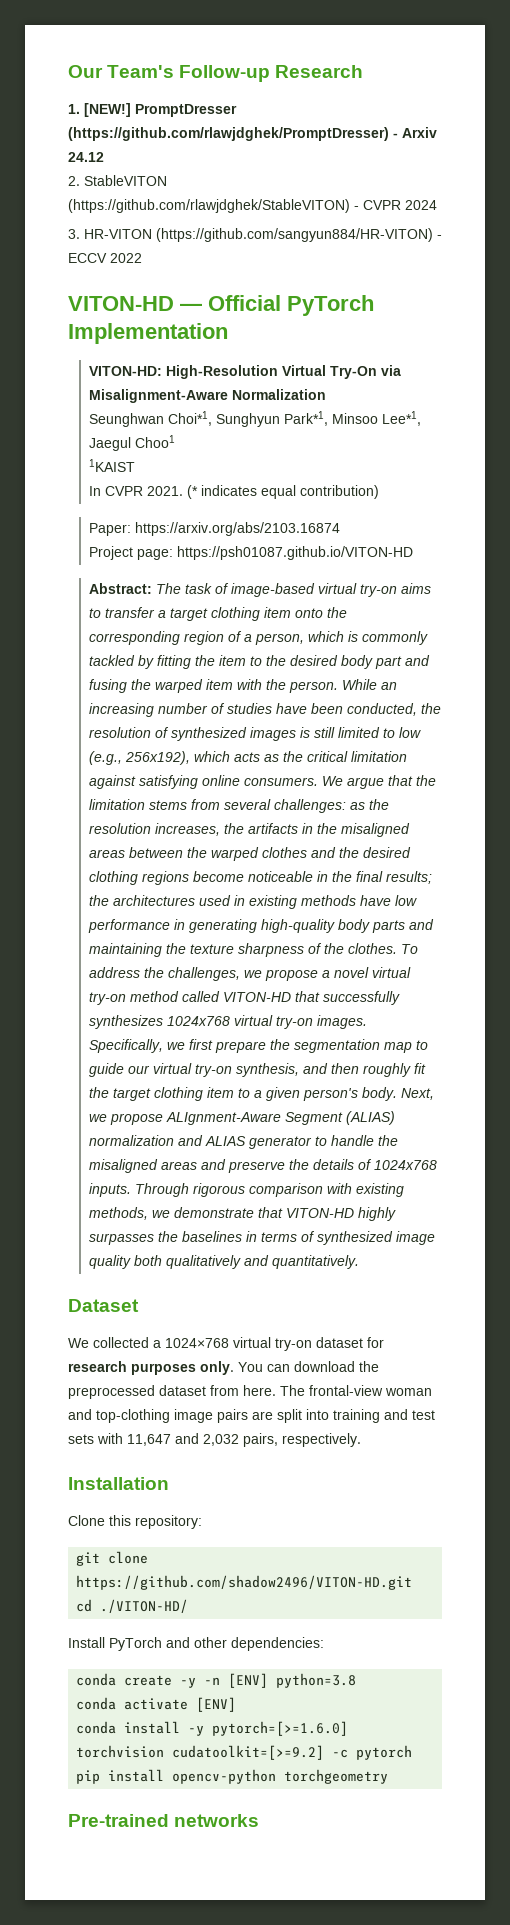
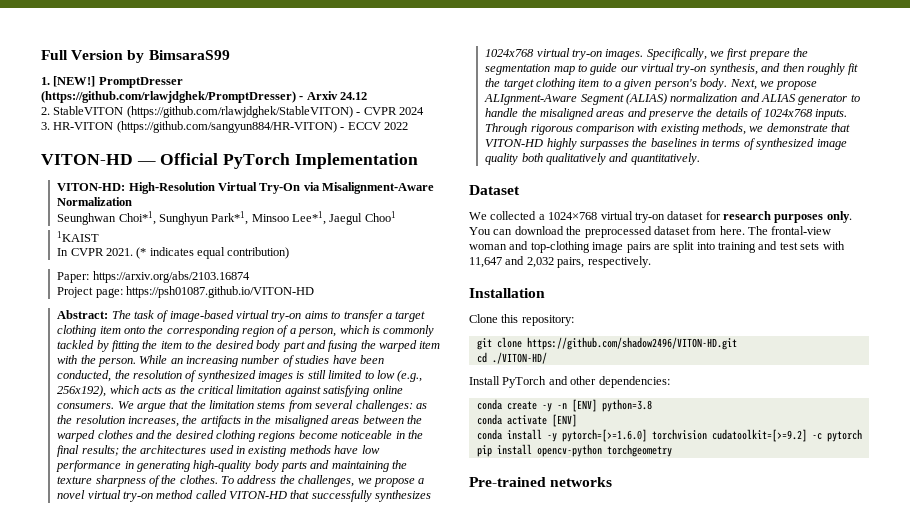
- Our Team's Follow-up Research
+ Full Version by BimsaraS99

